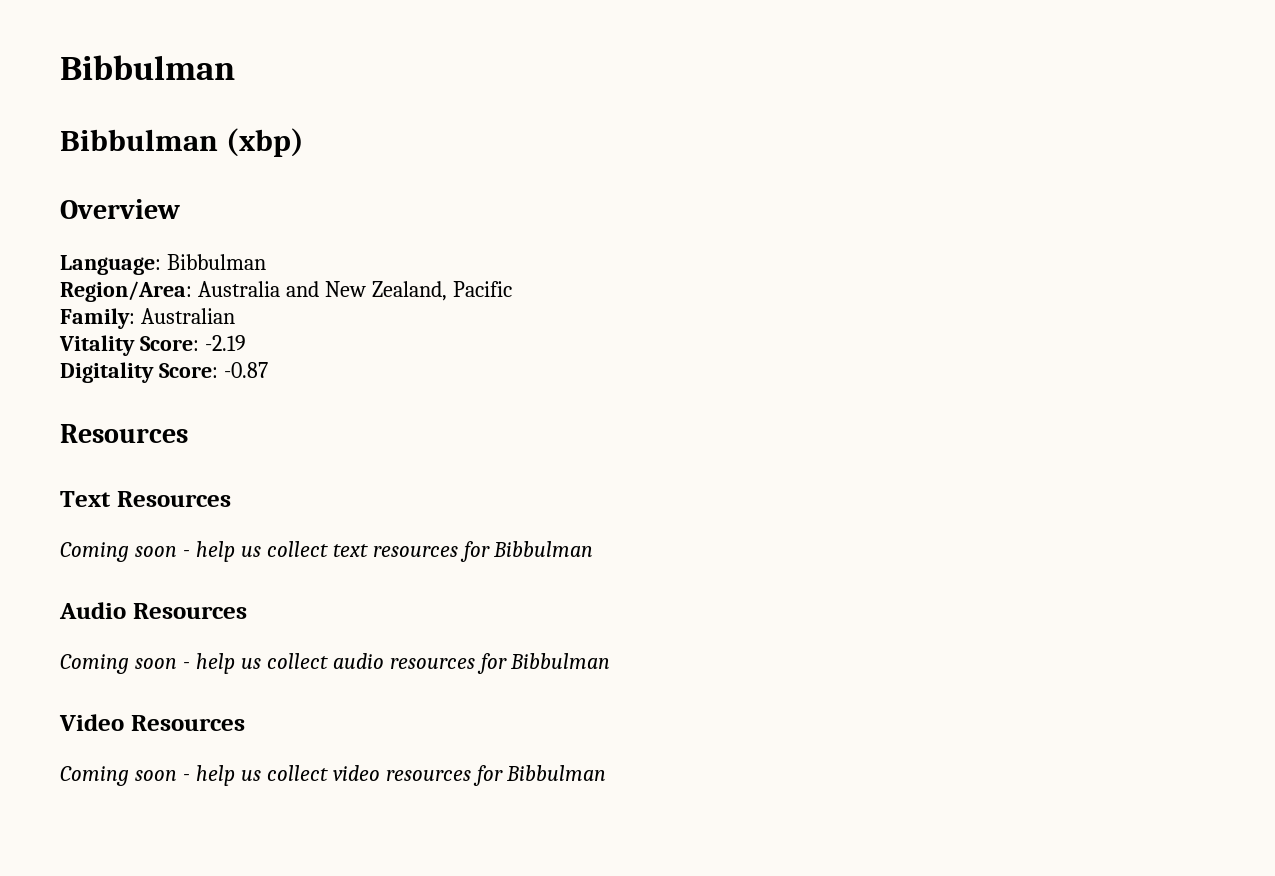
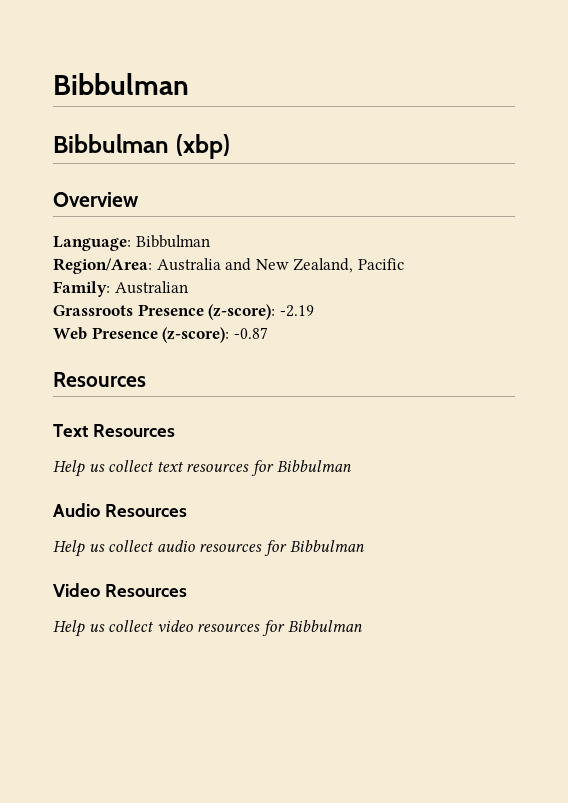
- Vitality Score: -2.19
- Digitality Score: -0.87
+ Grassroots Presence (z-score): -2.19
+ Web Presence (z-score): -0.87
- Coming soon - help us collect text resources for Bibbulman
+ Help us collect text resources for Bibbulman
- Coming soon - help us collect audio resources for Bibbulman
+ Help us collect audio resources for Bibbulman
- Coming soon - help us collect video resources for Bibbulman
+ Help us collect video resources for Bibbulman

